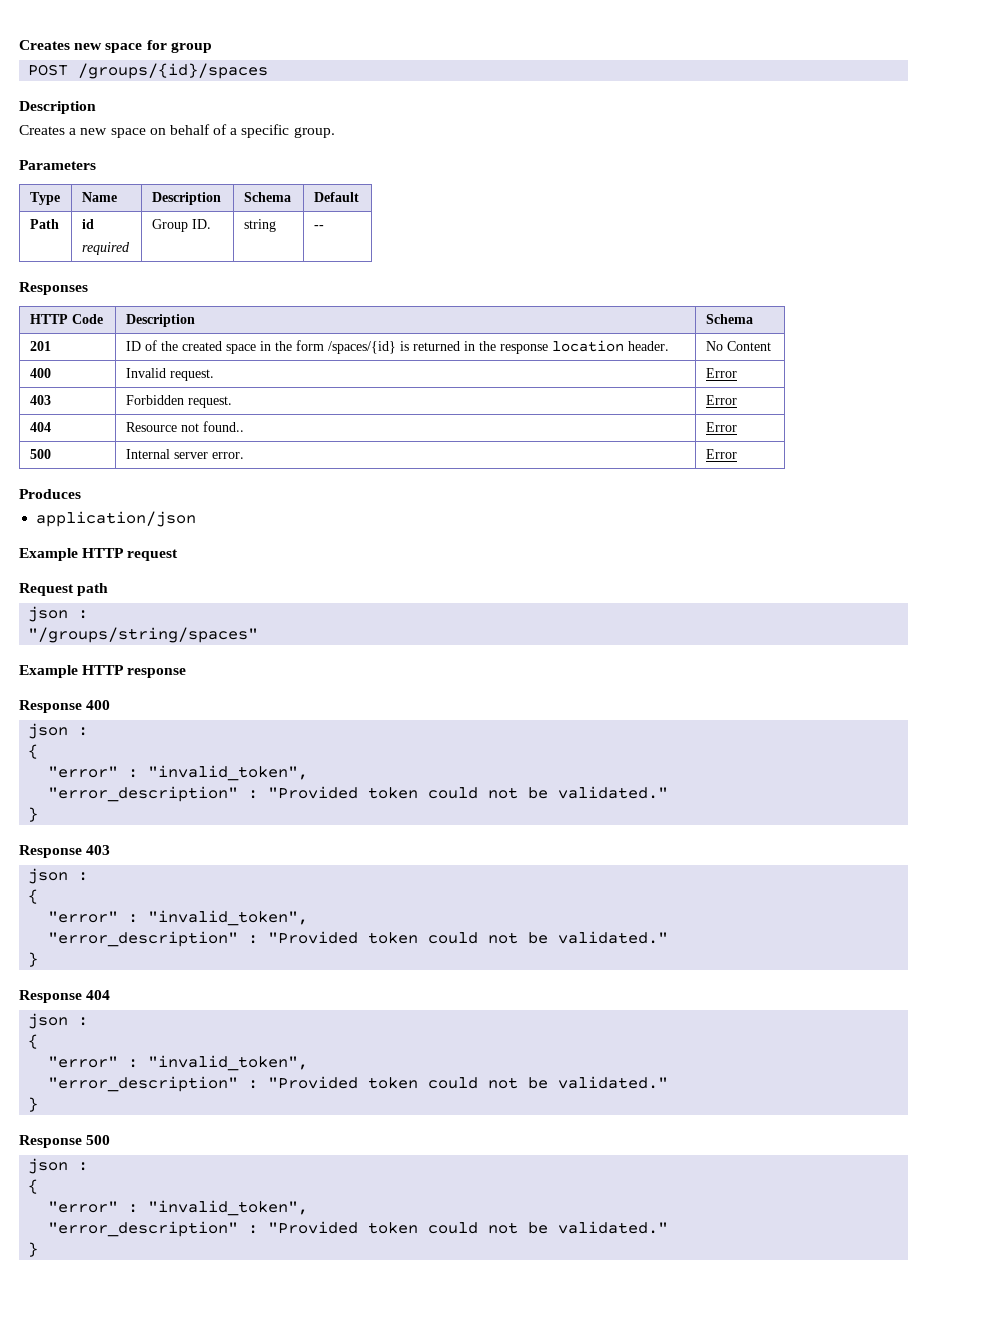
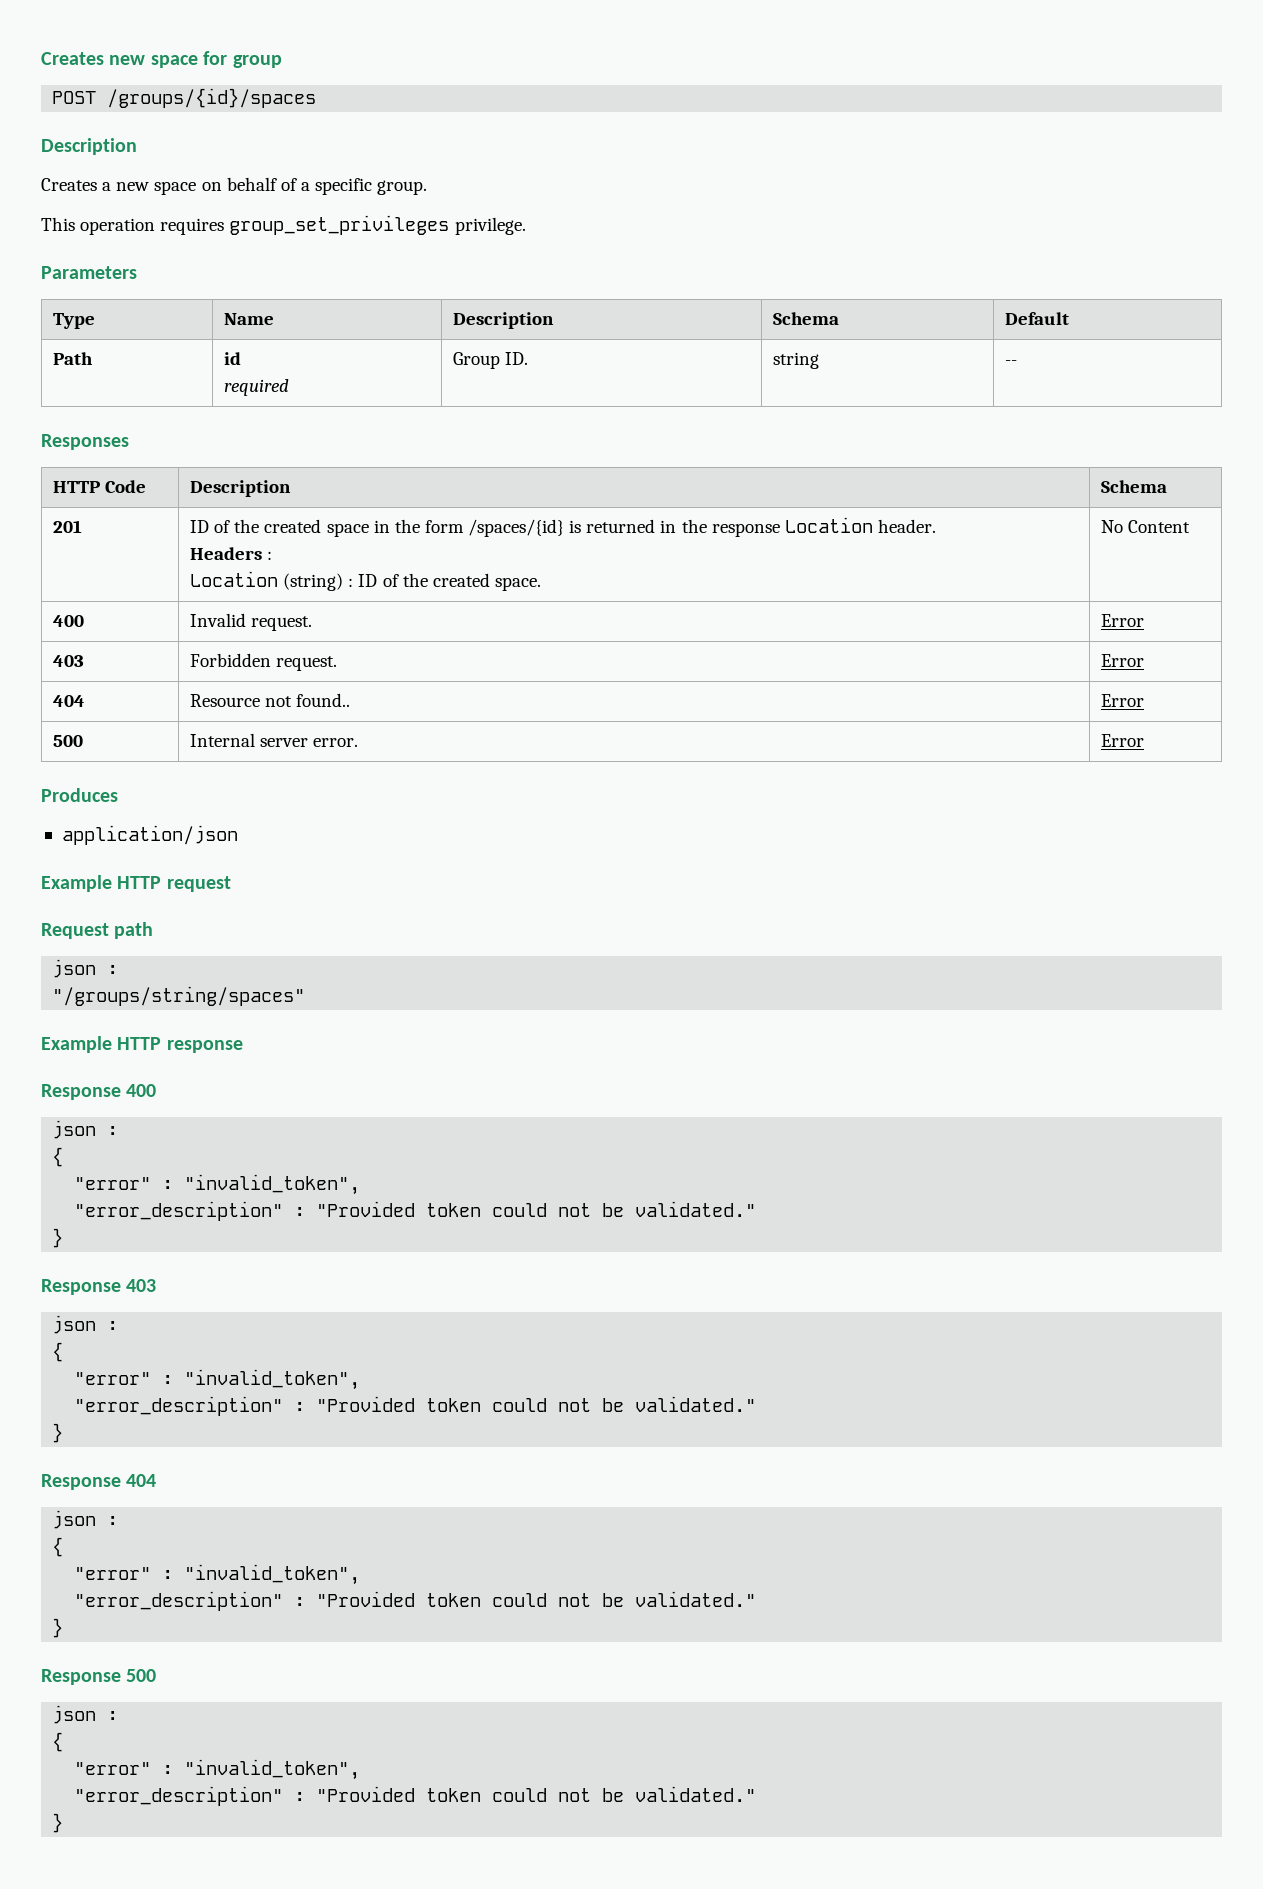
+ This operation requires group_set_privileges privilege.
- 201 | ID of the created space in the form /spaces/{id} is returned in the response location header. | No Content
+ 201 | ID of the created space in the form /spaces/{id} is returned in the response Location header.
+ Headers :
+ Location (string) : ID of the created space. | No Content

